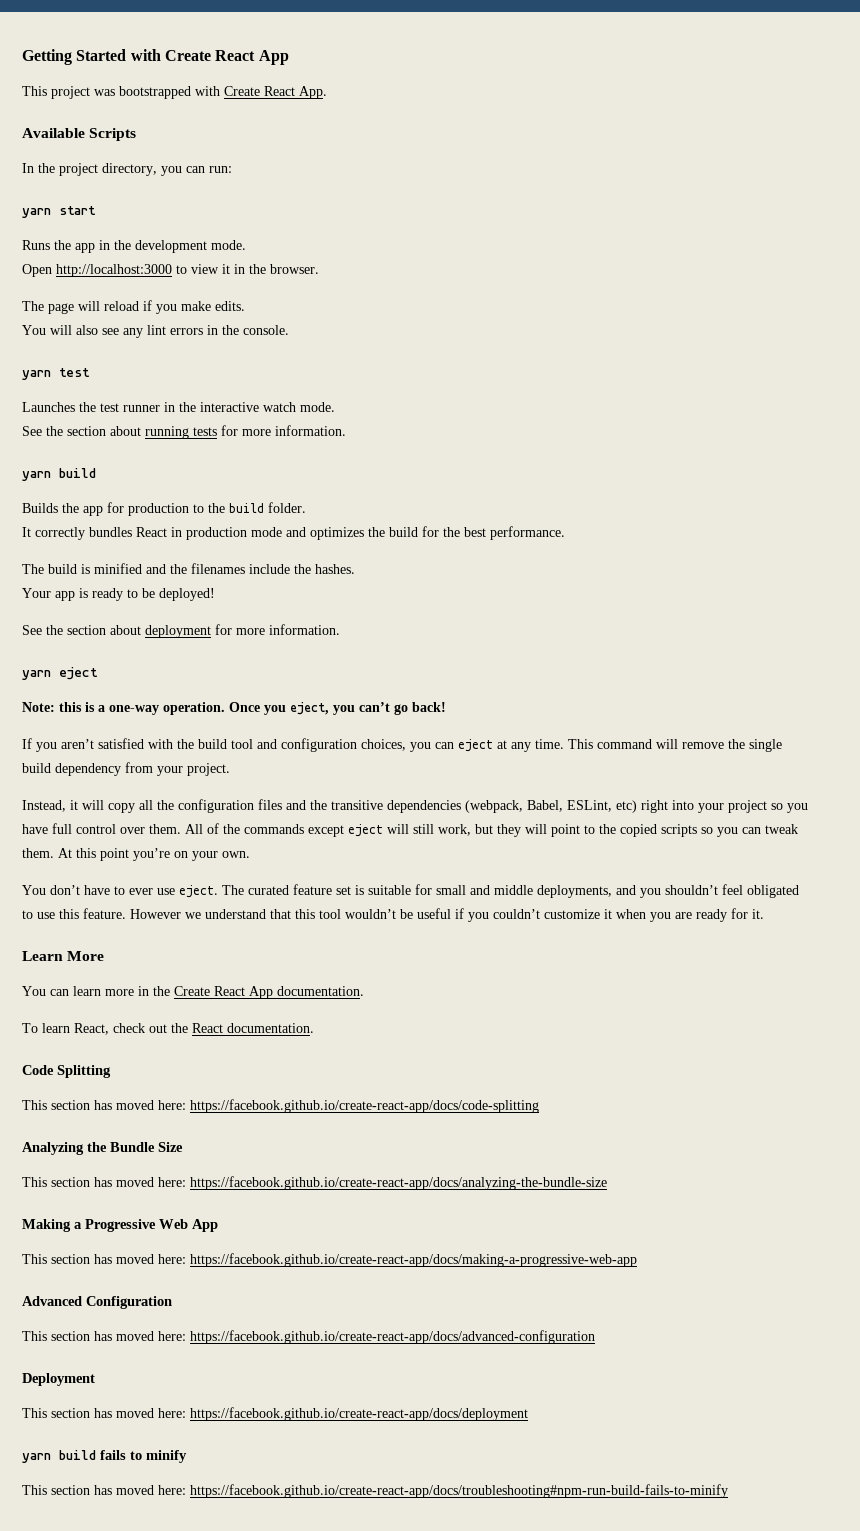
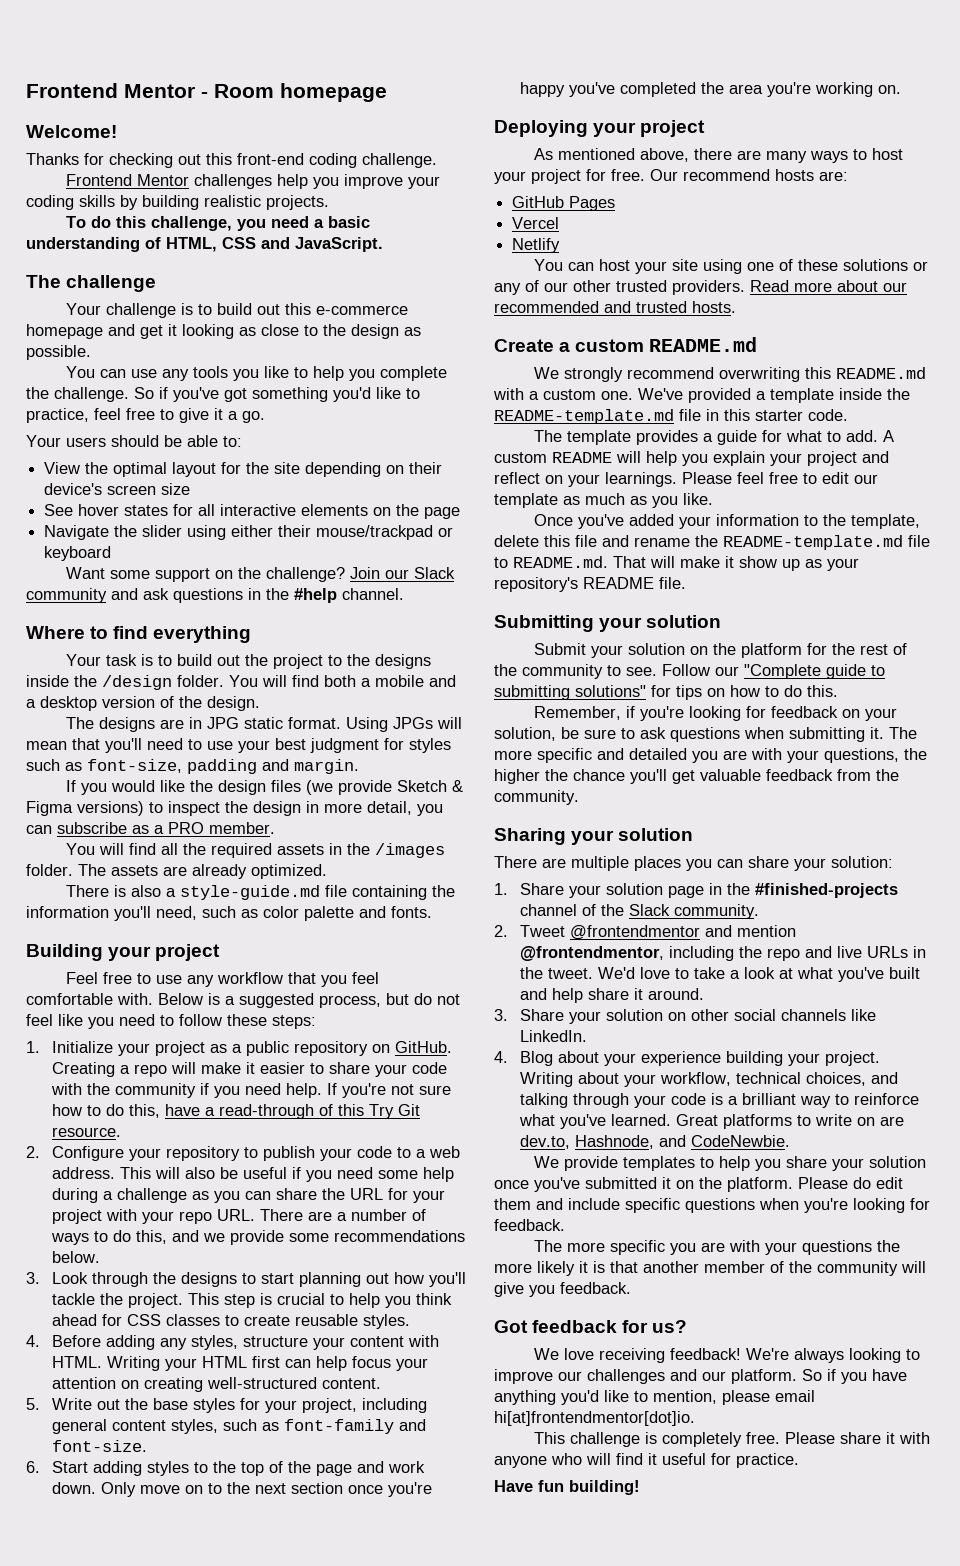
- Getting Started with Create React App
- This project was bootstrapped with Create React App.
- Available Scripts
- In the project directory, you can run:
- yarn start
- Runs the app in the development mode.
- Open http://localhost:3000 to view it in the browser.
- The page will reload if you make edits.
- You will also see any lint errors in the console.
- yarn test
- Launches the test runner in the interactive watch mode.
- See the section about running tests for more information.
- yarn build
- Builds the app for production to the build folder.
- It correctly bundles React in production mode and optimizes the build for the best performance.
- The build is minified and the filenames include the hashes.
- Your app is ready to be deployed!
- See the section about deployment for more information.
- yarn eject
- Note: this is a one-way operation. Once you eject, you can’t go back!
- If you aren’t satisfied with the build tool and configuration choices, you can eject at any time. This command will remove the single build dependency from your project.
- Instead, it will copy all the configuration files and the transitive dependencies (webpack, Babel, ESLint, etc) right into your project so you have full control over them. All of the commands except eject will still work, but they will point to the copied scripts so you can tweak them. At this point you’re on your own.
- You don’t have to ever use eject. The curated feature set is suitable for small and middle deployments, and you shouldn’t feel obligated to use this feature. However we understand that this tool wouldn’t be useful if you couldn’t customize it when you are ready for it.
- Learn More
- You can learn more in the Create React App documentation.
- To learn React, check out the React documentation.
- Code Splitting
- This section has moved here: https://facebook.github.io/create-react-app/docs/code-splitting
- Analyzing the Bundle Size
- This section has moved here: https://facebook.github.io/create-react-app/docs/analyzing-the-bundle-size
- Making a Progressive Web App
- This section has moved here: https://facebook.github.io/create-react-app/docs/making-a-progressive-web-app
- Advanced Configuration
- This section has moved here: https://facebook.github.io/create-react-app/docs/advanced-configuration
- Deployment
- This section has moved here: https://facebook.github.io/create-react-app/docs/deployment
- yarn build fails to minify
- This section has moved here: https://facebook.github.io/create-react-app/docs/troubleshooting#npm-run-build-fails-to-minify
+ Frontend Mentor - Room homepage
+ Welcome!
+ Thanks for checking out this front-end coding challenge.
+ Frontend Mentor challenges help you improve your coding skills by building realistic projects.
+ To do this challenge, you need a basic understanding of HTML, CSS and JavaScript.
+ The challenge
+ Your challenge is to build out this e-commerce homepage and get it looking as close to the design as possible.
+ You can use any tools you like to help you complete the challenge. So if you've got something you'd like to practice, feel free to give it a go.
+ Your users should be able to:
+ View the optimal layout for the site depending on their device's screen size
+ See hover states for all interactive elements on the page
+ Navigate the slider using either their mouse/trackpad or keyboard
+ Want some support on the challenge? Join our Slack community and ask questions in the #help channel.
+ Where to find everything
+ Your task is to build out the project to the designs inside the /design folder. You will find both a mobile and a desktop version of the design.
+ The designs are in JPG static format. Using JPGs will mean that you'll need to use your best judgment for styles such as font-size, padding and margin.
+ If you would like the design files (we provide Sketch & Figma versions) to inspect the design in more detail, you can subscribe as a PRO member.
+ You will find all the required assets in the /images folder. The assets are already optimized.
+ There is also a style-guide.md file containing the information you'll need, such as color palette and fonts.
+ Building your project
+ Feel free to use any workflow that you feel comfortable with. Below is a suggested process, but do not feel like you need to follow these steps:
+ 1. Initialize your project as a public repository on GitHub. Creating a repo will make it easier to share your code with the community if you need help. If you're not sure how to do this, have a read-through of this Try Git resource.
+ 2. Configure your repository to publish your code to a web address. This will also be useful if you need some help during a challenge as you can share the URL for your project with your repo URL. There are a number of ways to do this, and we provide some recommendations below.
+ 3. Look through the designs to start planning out how you'll tackle the project. This step is crucial to help you think ahead for CSS classes to create reusable styles.
+ 4. Before adding any styles, structure your content with HTML. Writing your HTML first can help focus your attention on creating well-structured content.
+ 5. Write out the base styles for your project, including general content styles, such as font-family and font-size.
+ 6. Start adding styles to the top of the page and work down. Only move on to the next section once you're happy you've completed the area you're working on.
+ Deploying your project
+ As mentioned above, there are many ways to host your project for free. Our recommend hosts are:
+ GitHub Pages
+ Vercel
+ Netlify
+ You can host your site using one of these solutions or any of our other trusted providers. Read more about our recommended and trusted hosts.
+ Create a custom README.md
+ We strongly recommend overwriting this README.md with a custom one. We've provided a template inside the README-template.md file in this starter code.
+ The template provides a guide for what to add. A custom README will help you explain your project and reflect on your learnings. Please feel free to edit our template as much as you like.
+ Once you've added your information to the template, delete this file and rename the README-template.md file to README.md. That will make it show up as your repository's README file.
+ Submitting your solution
+ Submit your solution on the platform for the rest of the community to see. Follow our "Complete guide to submitting solutions" for tips on how to do this.
+ Remember, if you're looking for feedback on your solution, be sure to ask questions when submitting it. The more specific and detailed you are with your questions, the higher the chance you'll get valuable feedback from the community.
+ Sharing your solution
+ There are multiple places you can share your solution:
+ 1. Share your solution page in the #finished-projects channel of the Slack community.
+ 2. Tweet @frontendmentor and mention @frontendmentor, including the repo and live URLs in the tweet. We'd love to take a look at what you've built and help share it around.
+ 3. Share your solution on other social channels like LinkedIn.
+ 4. Blog about your experience building your project. Writing about your workflow, technical choices, and talking through your code is a brilliant way to reinforce what you've learned. Great platforms to write on are dev.to, Hashnode, and CodeNewbie.
+ We provide templates to help you share your solution once you've submitted it on the platform. Please do edit them and include specific questions when you're looking for feedback.
+ The more specific you are with your questions the more likely it is that another member of the community will give you feedback.
+ Got feedback for us?
+ We love receiving feedback! We're always looking to improve our challenges and our platform. So if you have anything you'd like to mention, please email hi[at]frontendmentor[dot]io.
+ This challenge is completely free. Please share it with anyone who will find it useful for practice.
+ Have fun building!

